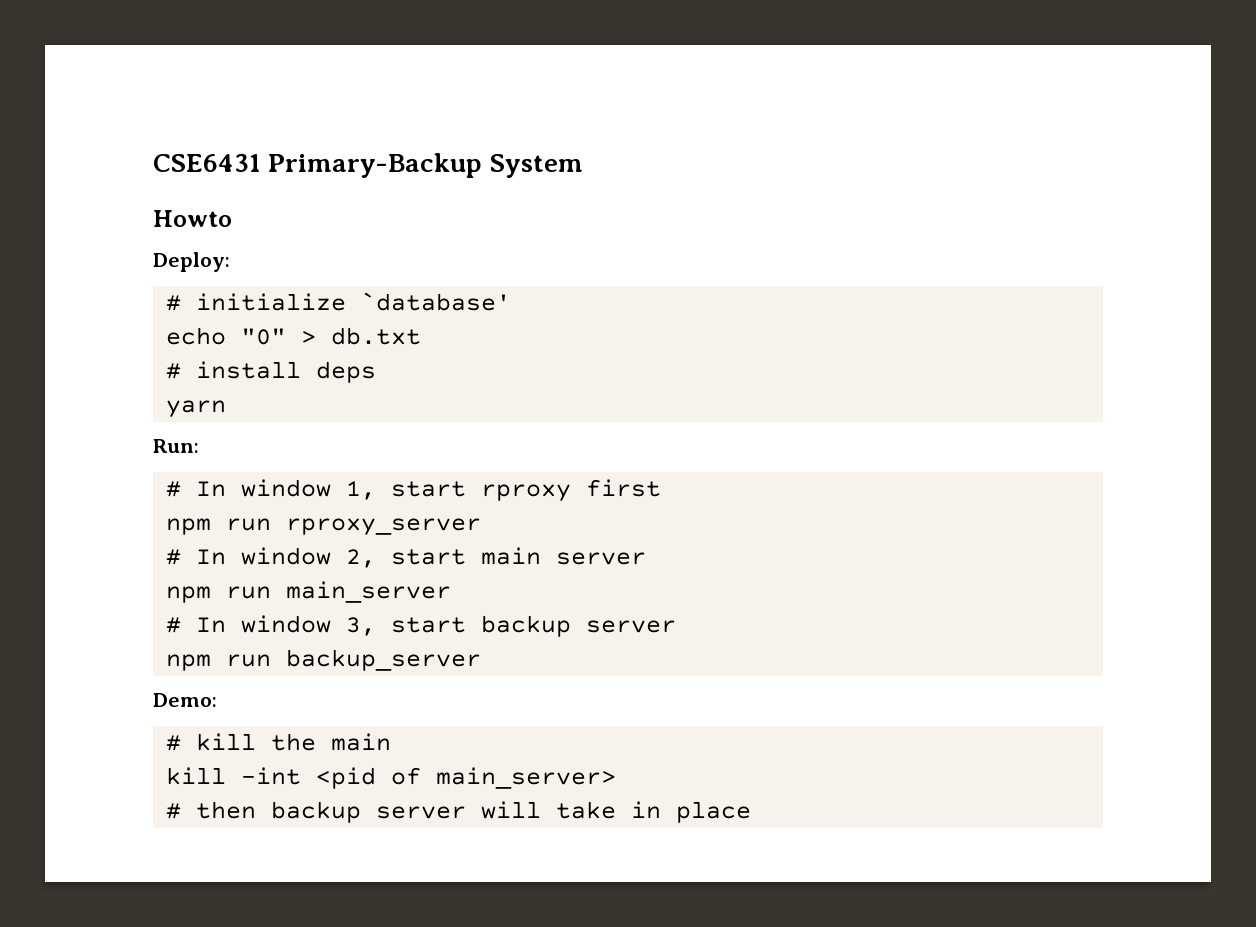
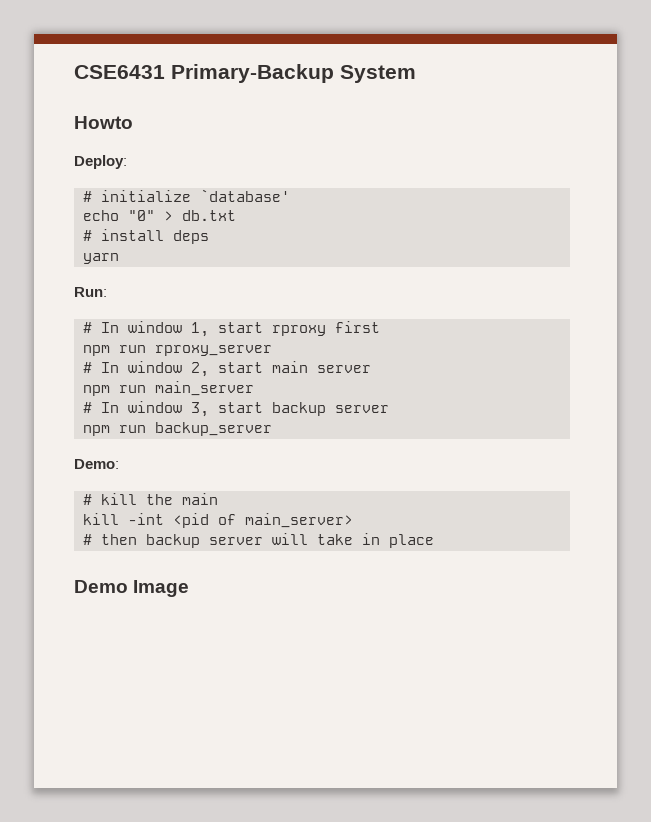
+ Demo Image

